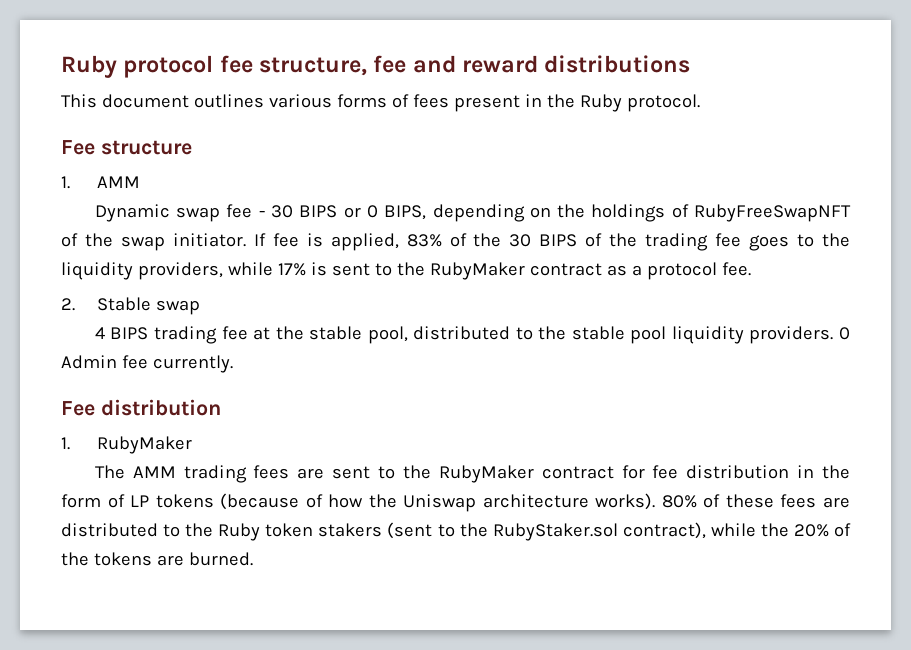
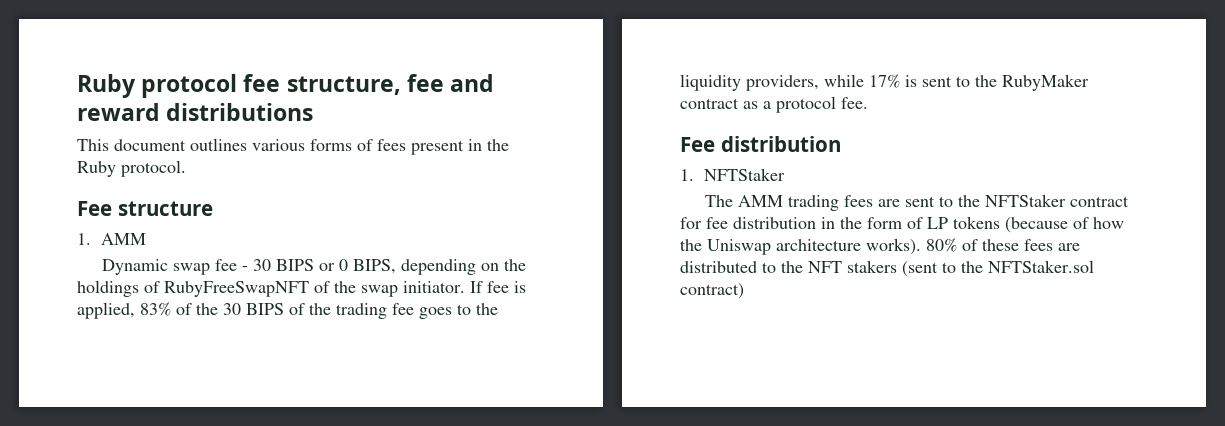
- 2. Stable swap
- 4 BIPS trading fee at the stable pool, distributed to the stable pool liquidity providers. 0 Admin fee currently.
- 1. RubyMaker
+ 1. NFTStaker
- The AMM trading fees are sent to the RubyMaker contract for fee distribution in the form of LP tokens (because of how the Uniswap architecture works).
+ The AMM trading fees are sent to the NFTStaker contract for fee distribution in the form of LP tokens (because of how the Uniswap architecture works).
- 80% of these fees are distributed to the Ruby token stakers (sent to the RubyStaker.sol contract), while the 20% of the tokens are burned.
+ 80% of these fees are distributed to the NFT stakers (sent to the NFTStaker.sol contract)

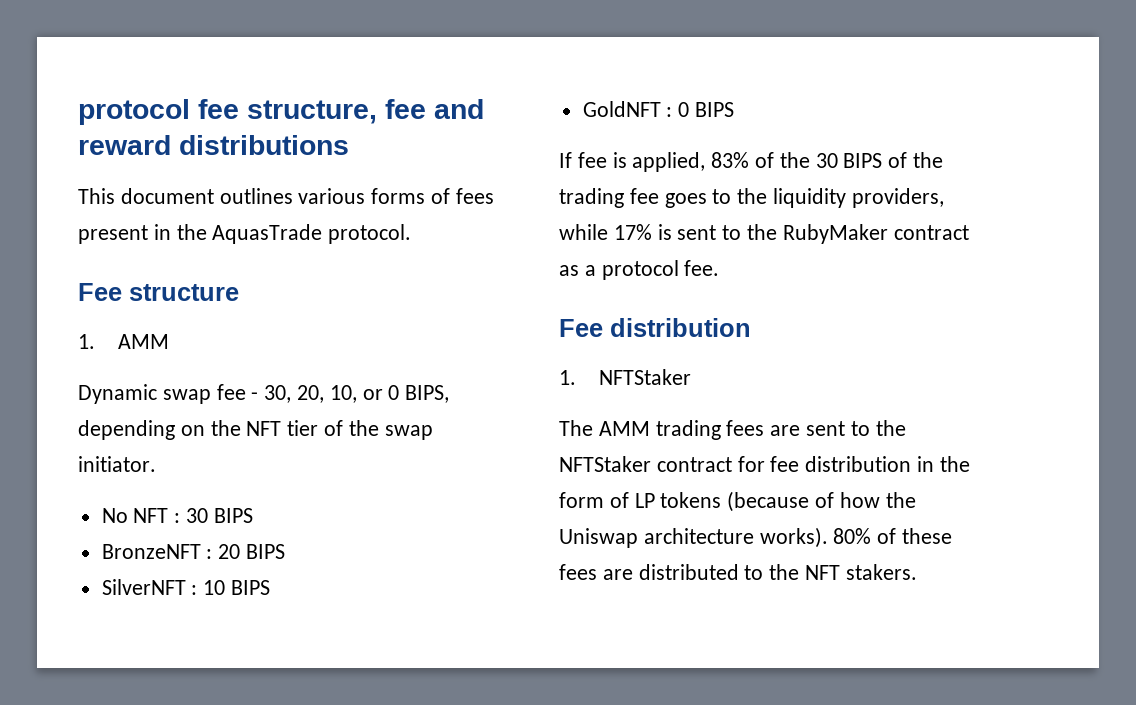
- Ruby protocol fee structure, fee and reward distributions
+ protocol fee structure, fee and reward distributions
- This document outlines various forms of fees present in the Ruby protocol.
+ This document outlines various forms of fees present in the AquasTrade protocol.
- Dynamic swap fee - 30 BIPS or 0 BIPS, depending on the holdings of RubyFreeSwapNFT of the swap initiator. If fee is applied, 83% of the 30 BIPS of the trading fee goes to the liquidity providers, while 17% is sent to the RubyMaker contract as a protocol fee.
+ Dynamic swap fee - 30, 20, 10, or 0 BIPS, depending on the NFT tier of the swap initiator.
+ No NFT : 30 BIPS
+ BronzeNFT : 20 BIPS
+ SilverNFT : 10 BIPS
+ GoldNFT : 0 BIPS
+ If fee is applied, 83% of the 30 BIPS of the trading fee goes to the liquidity providers, while 17% is sent to the RubyMaker contract as a protocol fee.
- 80% of these fees are distributed to the NFT stakers (sent to the NFTStaker.sol contract)
+ 80% of these fees are distributed to the NFT stakers.

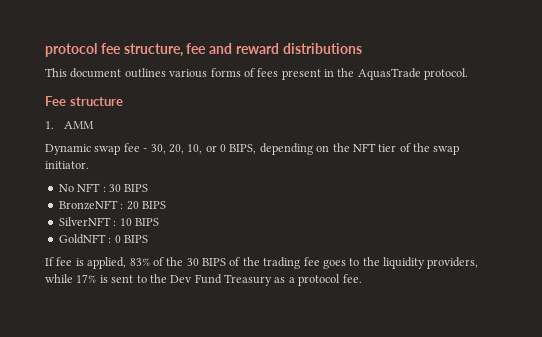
- If fee is applied, 83% of the 30 BIPS of the trading fee goes to the liquidity providers, while 17% is sent to the RubyMaker contract as a protocol fee.
+ If fee is applied, 83% of the 30 BIPS of the trading fee goes to the liquidity providers, while 17% is sent to the Dev Fund Treasury as a protocol fee.
- Fee distribution
- 1. NFTStaker
- The AMM trading fees are sent to the NFTStaker contract for fee distribution in the form of LP tokens (because of how the Uniswap architecture works). 80% of these fees are distributed to the NFT stakers.

